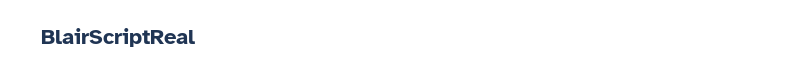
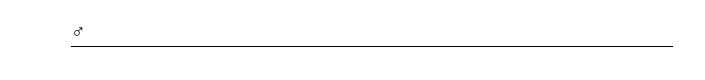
- BlairScriptReal
+ ♂

